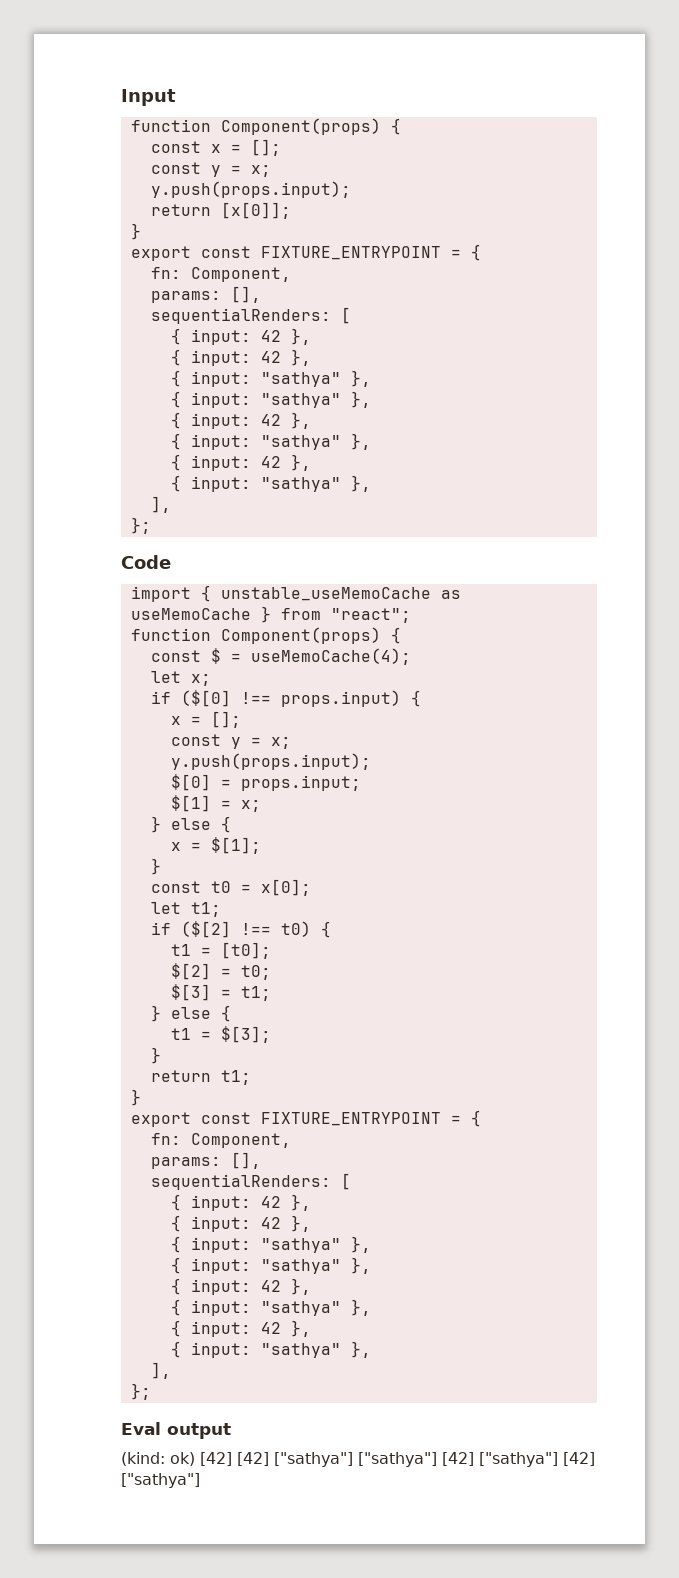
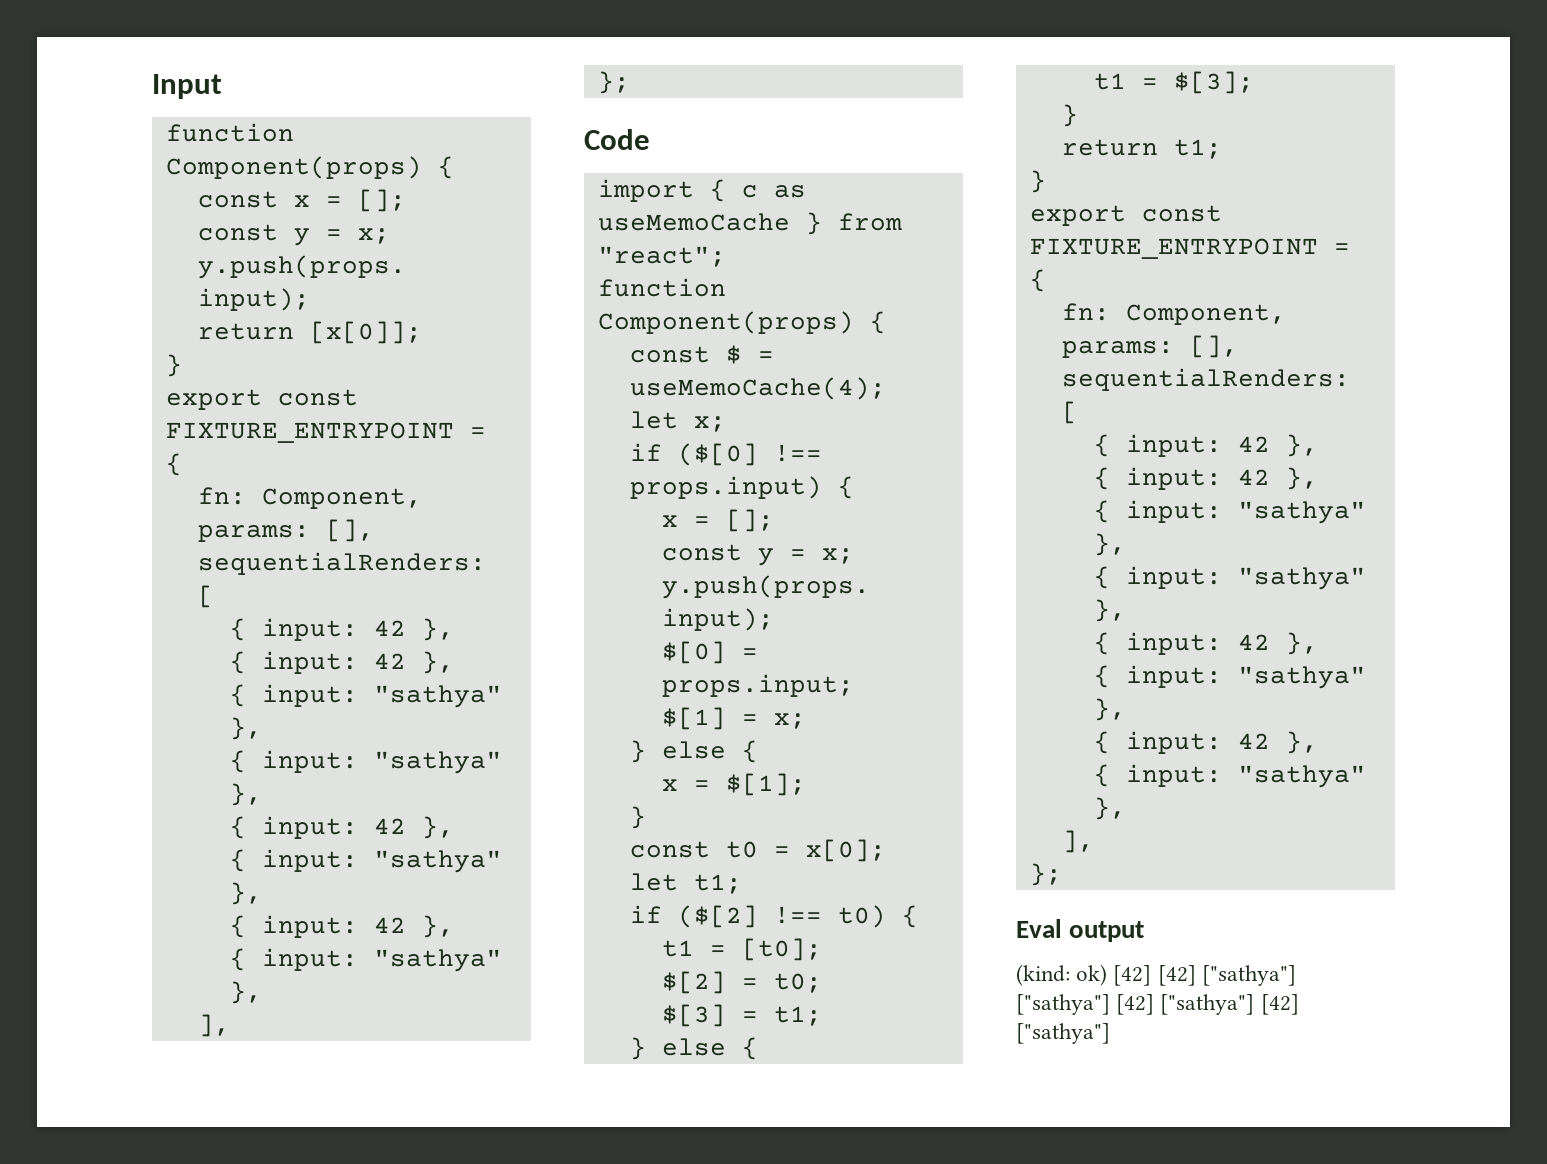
- import { unstable_useMemoCache as useMemoCache } from "react";
+ import { c as useMemoCache } from "react";

